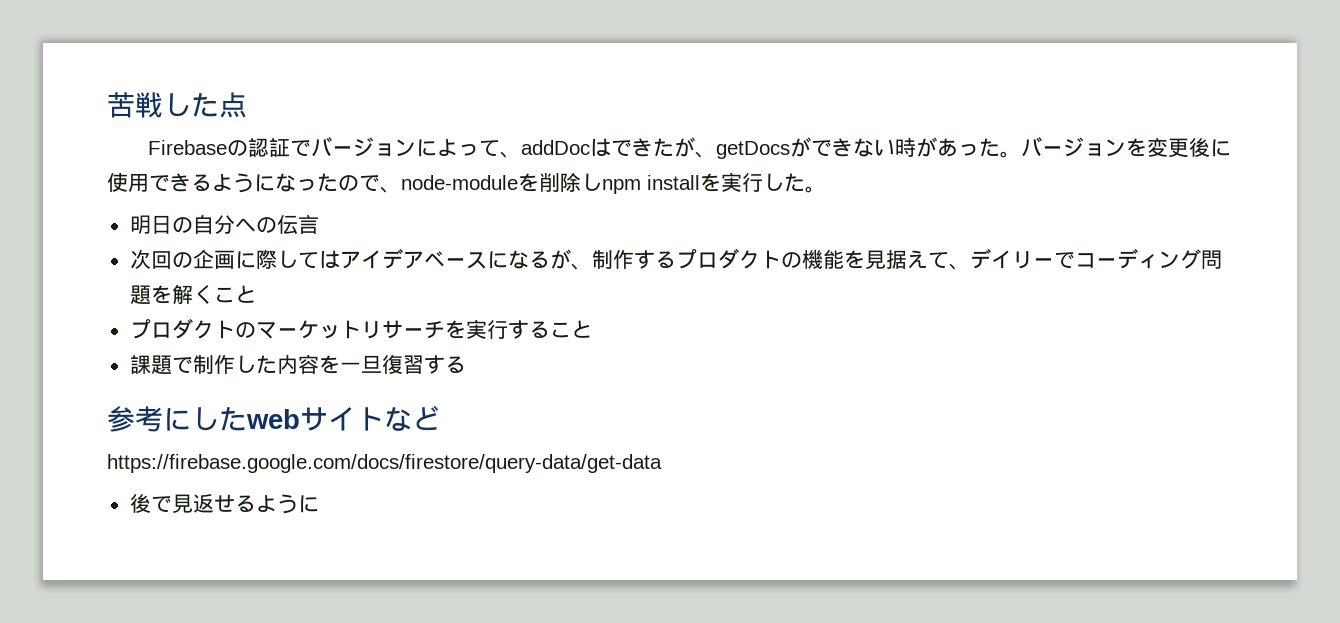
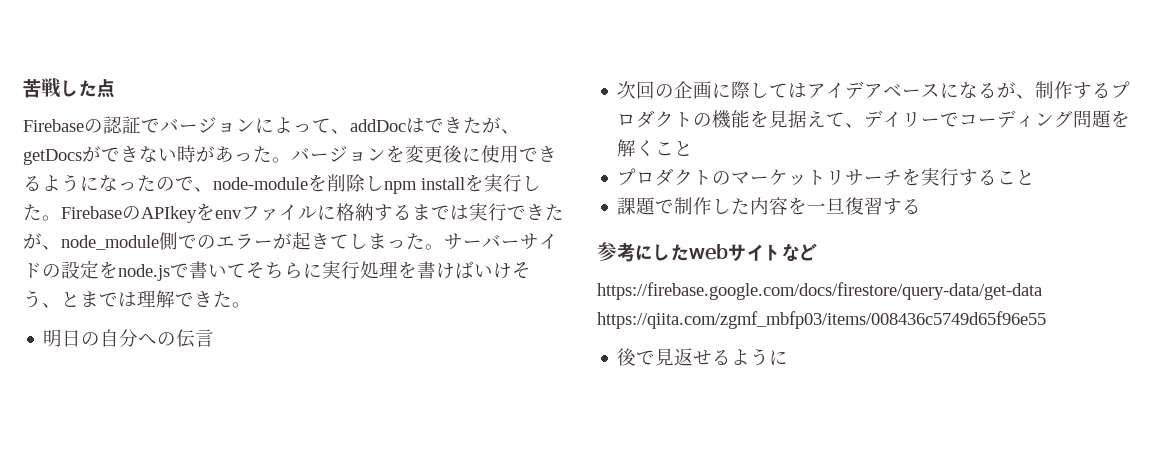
+ FirebaseのAPIkeyをenvファイルに格納するまでは実行できたが、node_module側でのエラーが起きてしまった。サーバーサイドの設定をnode.jsで書いてそちらに実行処理を書けばいけそう、とまでは理解できた。
- https://firebase.google.com/docs/firestore/query-data/get-data
+ https://firebase.google.com/docs/firestore/query-data/get-data https://qiita.com/zgmf_mbfp03/items/008436c5749d65f96e55

